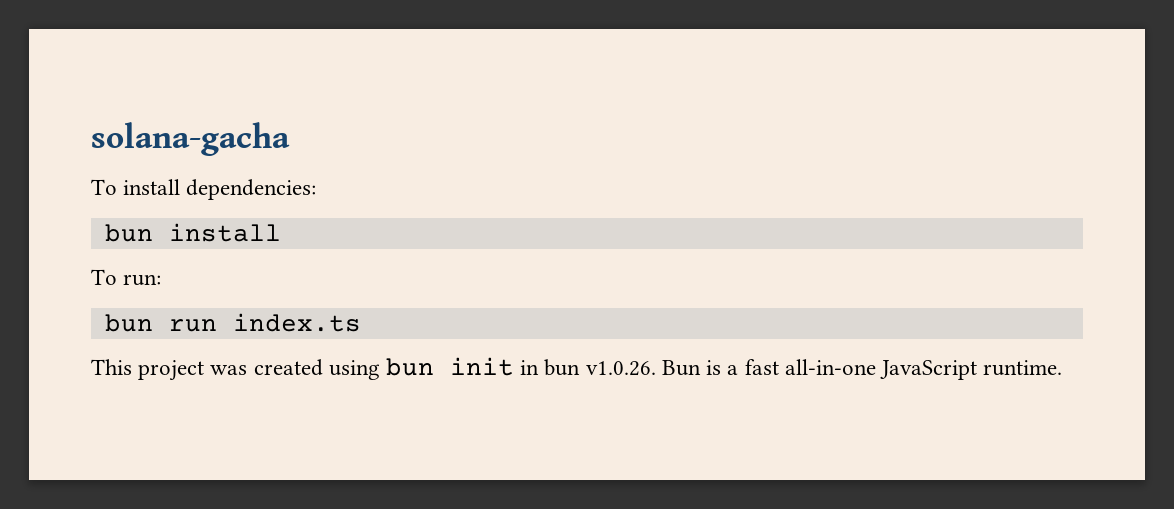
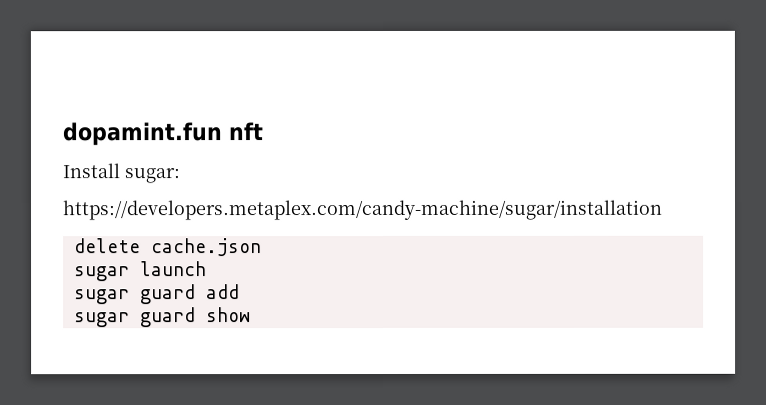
- solana-gacha
- To install dependencies:
- bun install
- To run:
- bun run index.ts
- This project was created using bun init in bun v1.0.26. Bun is a fast all-in-one JavaScript runtime.
+ dopamint.fun nft
+ Install sugar:
+ https://developers.metaplex.com/candy-machine/sugar/installation
+ delete cache.json
+ sugar launch
+ sugar guard add
+ sugar guard show

